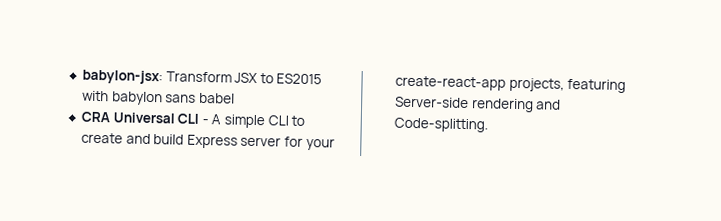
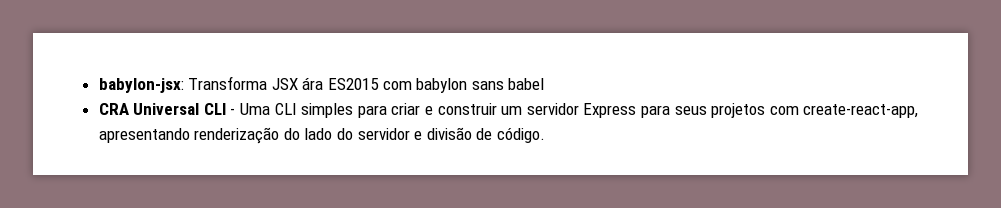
- babylon-jsx: Transform JSX to ES2015 with babylon sans babel
+ babylon-jsx: Transforma JSX ára ES2015 com babylon sans babel
- CRA Universal CLI - A simple CLI to create and build Express server for your create-react-app projects, featuring Server-side rendering and Code-splitting.
+ CRA Universal CLI - Uma CLI simples para criar e construir um servidor Express para seus projetos com create-react-app, apresentando renderização do lado do servidor e divisão de código.

